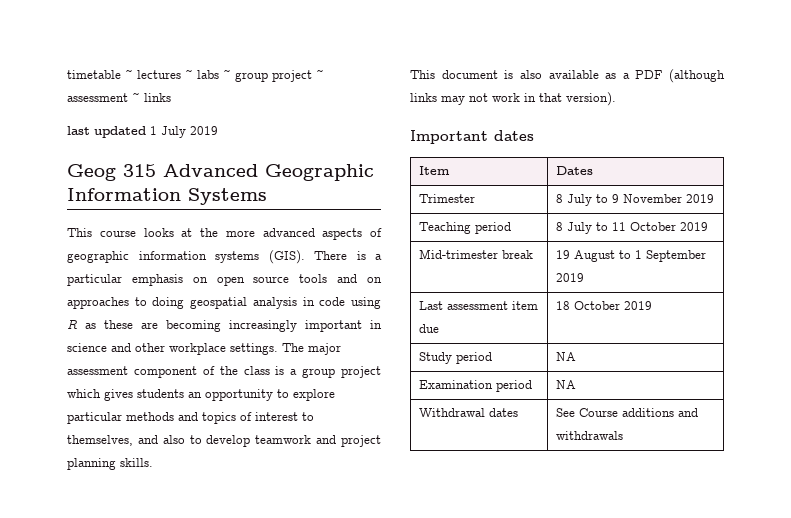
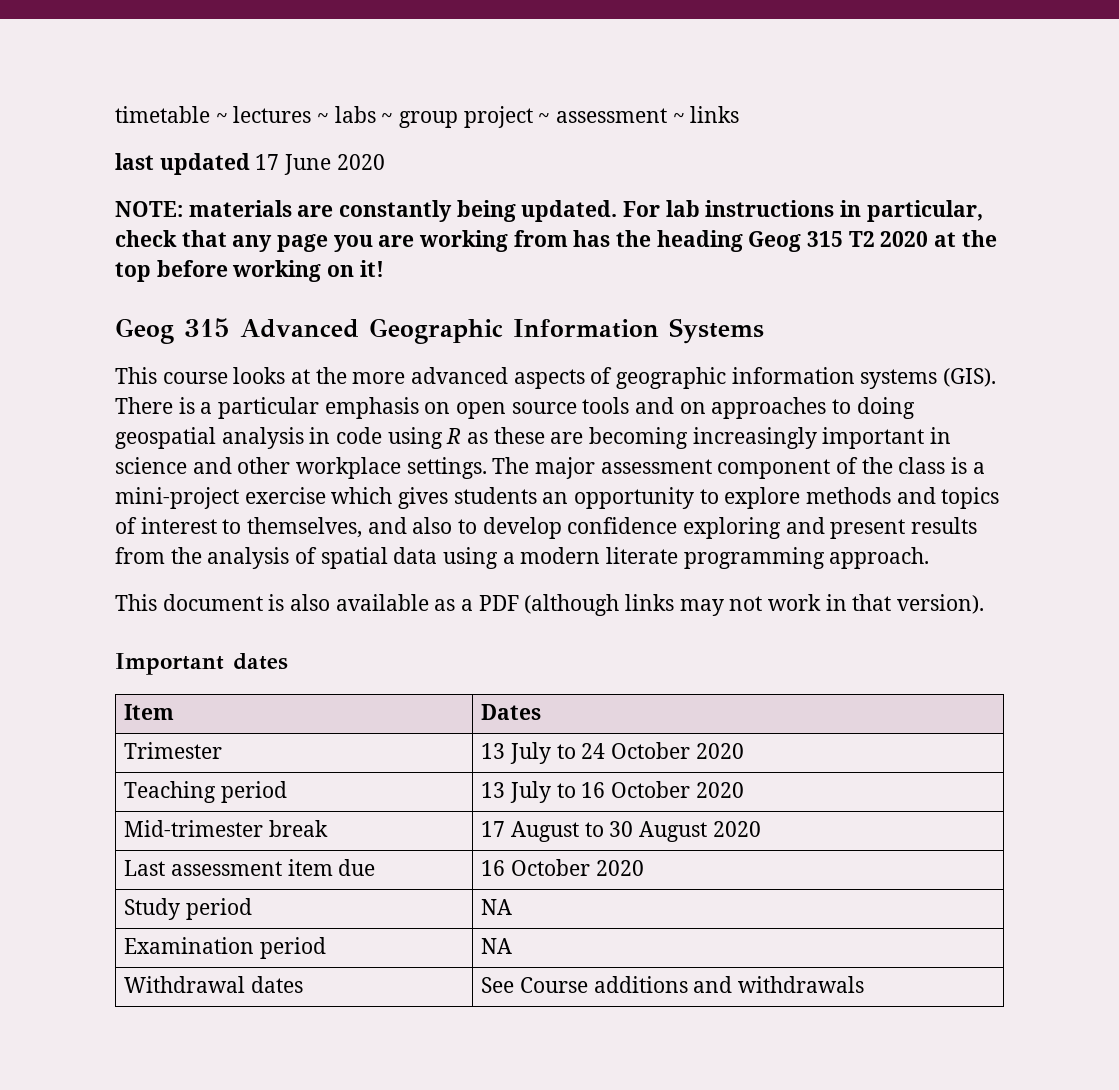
- last updated 1 July 2019
+ last updated 17 June 2020
+ NOTE: materials are constantly being updated. For lab instructions in particular, check that any page you are working from has the heading Geog 315 T2 2020 at the top before working on it!
- The major assessment component of the class is a group project which gives students an opportunity to explore particular methods and topics of interest to themselves, and also to develop teamwork and project planning skills.
+ The major assessment component of the class is a mini-project exercise which gives students an opportunity to explore methods and topics of interest to themselves, and also to develop confidence exploring and present results from the analysis of spatial data using a modern literate programming approach.
- Trimester | 8 July to 9 November 2019
+ Trimester | 13 July to 24 October 2020
- Teaching period | 8 July to 11 October 2019
+ Teaching period | 13 July to 16 October 2020
- Mid-trimester break | 19 August to 1 September 2019
+ Mid-trimester break | 17 August to 30 August 2020
- Last assessment item due | 18 October 2019
+ Last assessment item due | 16 October 2020

